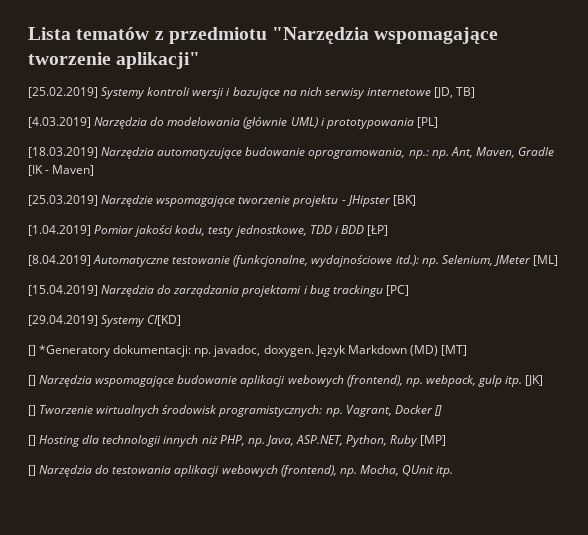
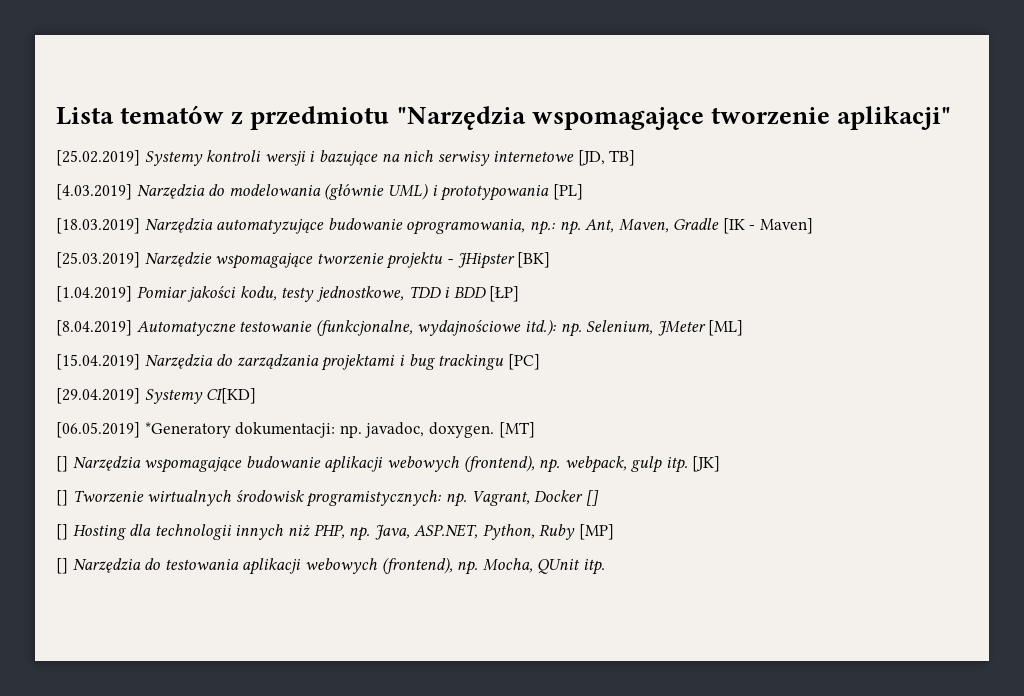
- [] *Generatory dokumentacji: np. javadoc, doxygen.
+ [06.05.2019] *Generatory dokumentacji: np. javadoc, doxygen.
- Język Markdown (MD) [MT]
+ [MT]

